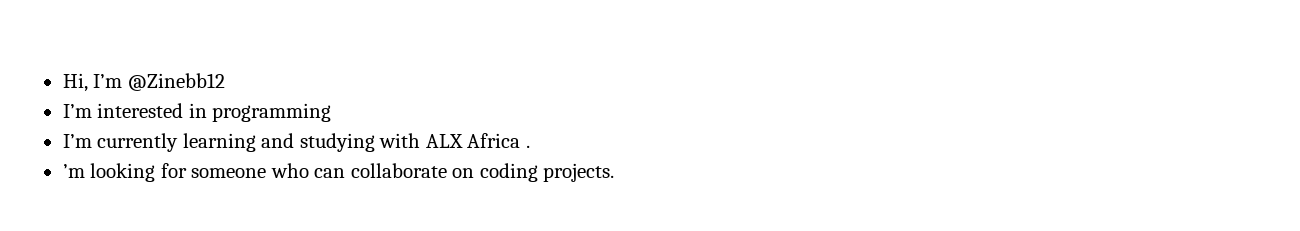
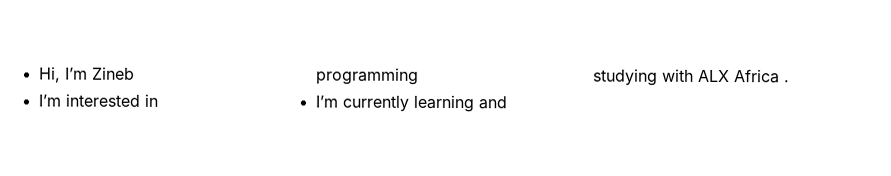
- Hi, I’m @Zinebb12
+ Hi, I’m Zineb
- ’m looking for someone who can collaborate on coding projects.

